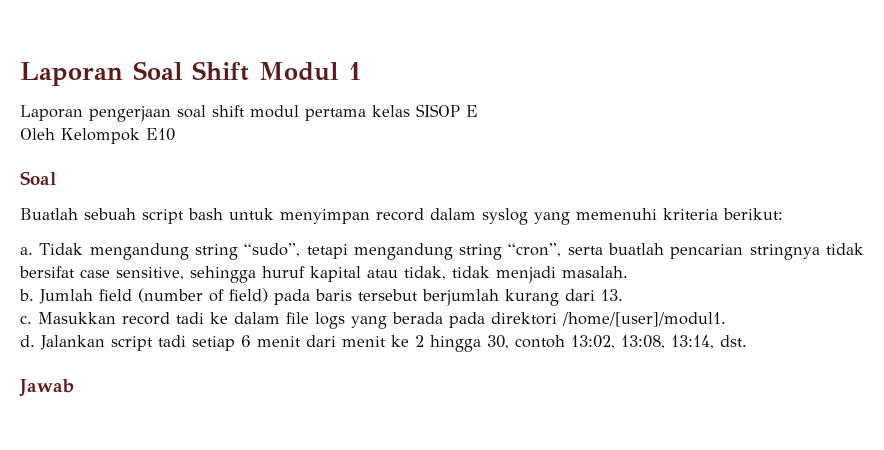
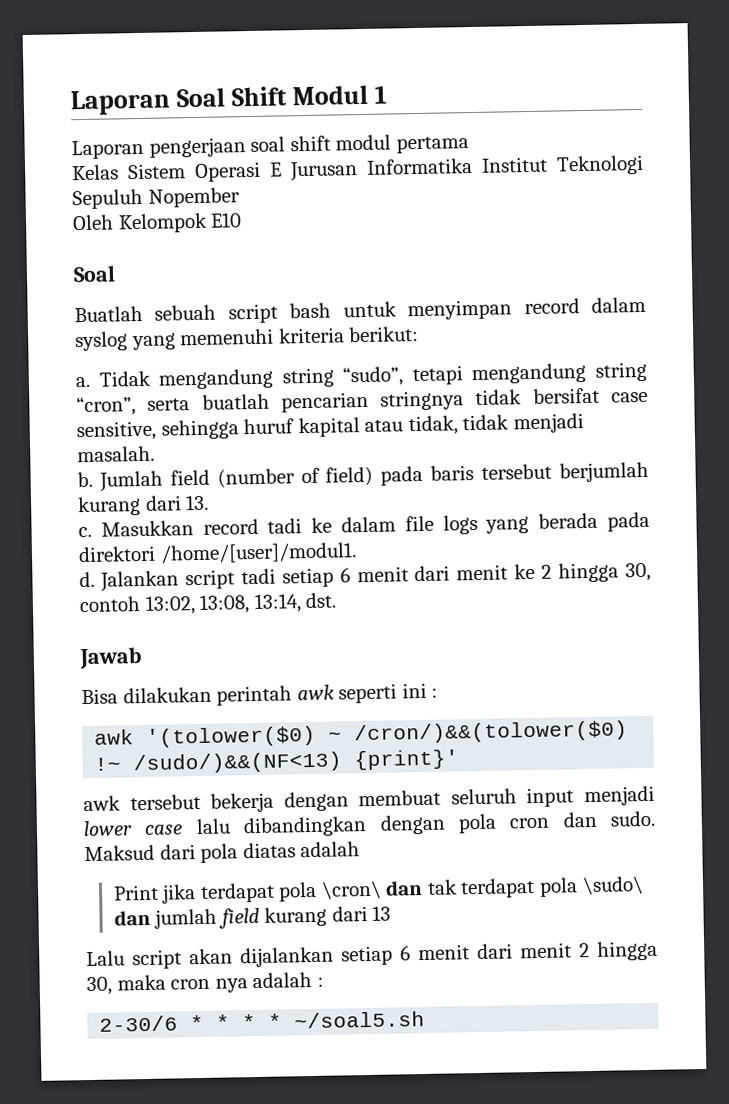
- Laporan pengerjaan soal shift modul pertama kelas SISOP E
+ Laporan pengerjaan soal shift modul pertama
+ Kelas Sistem Operasi E Jurusan Informatika Institut Teknologi Sepuluh Nopember
+ Bisa dilakukan perintah awk seperti ini :
+ awk '(tolower($0) ~ /cron/)&&(tolower($0) !~ /sudo/)&&(NF<13) {print}'
+ awk tersebut bekerja dengan membuat seluruh input menjadi lower case lalu dibandingkan dengan pola cron dan sudo. Maksud dari pola diatas adalah
+ Print jika terdapat pola \cron\ dan tak terdapat pola \sudo\ dan jumlah field kurang dari 13
+ Lalu script akan dijalankan setiap 6 menit dari menit 2 hingga 30, maka cron nya adalah :
+ 2-30/6 * * * * ~/soal5.sh

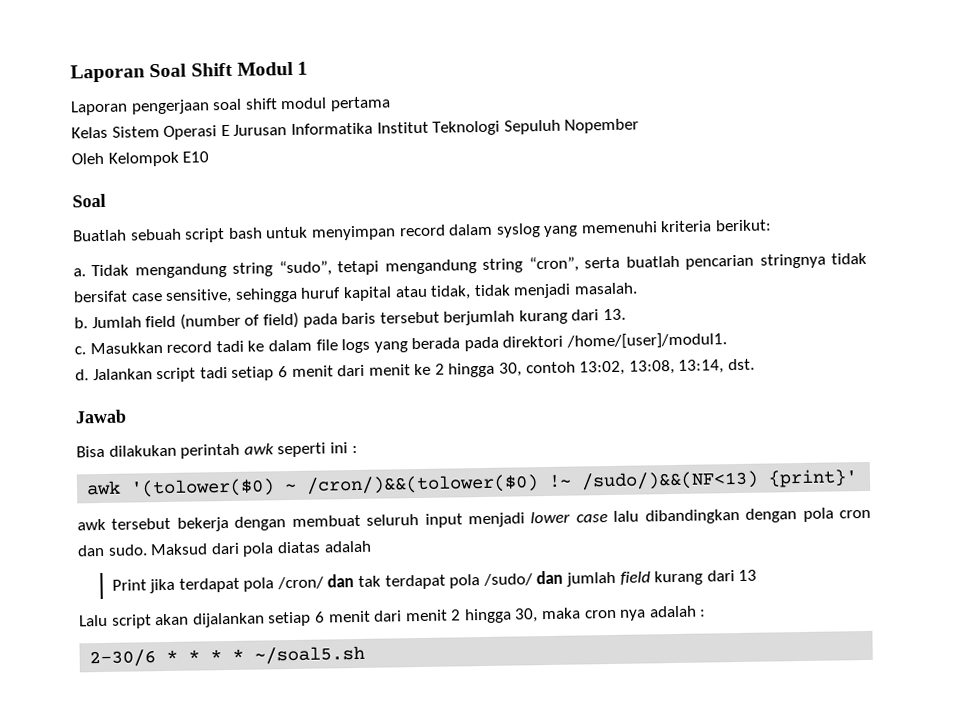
- Print jika terdapat pola \cron\ dan tak terdapat pola \sudo\ dan jumlah field kurang dari 13
+ Print jika terdapat pola /cron/ dan tak terdapat pola /sudo/ dan jumlah field kurang dari 13

